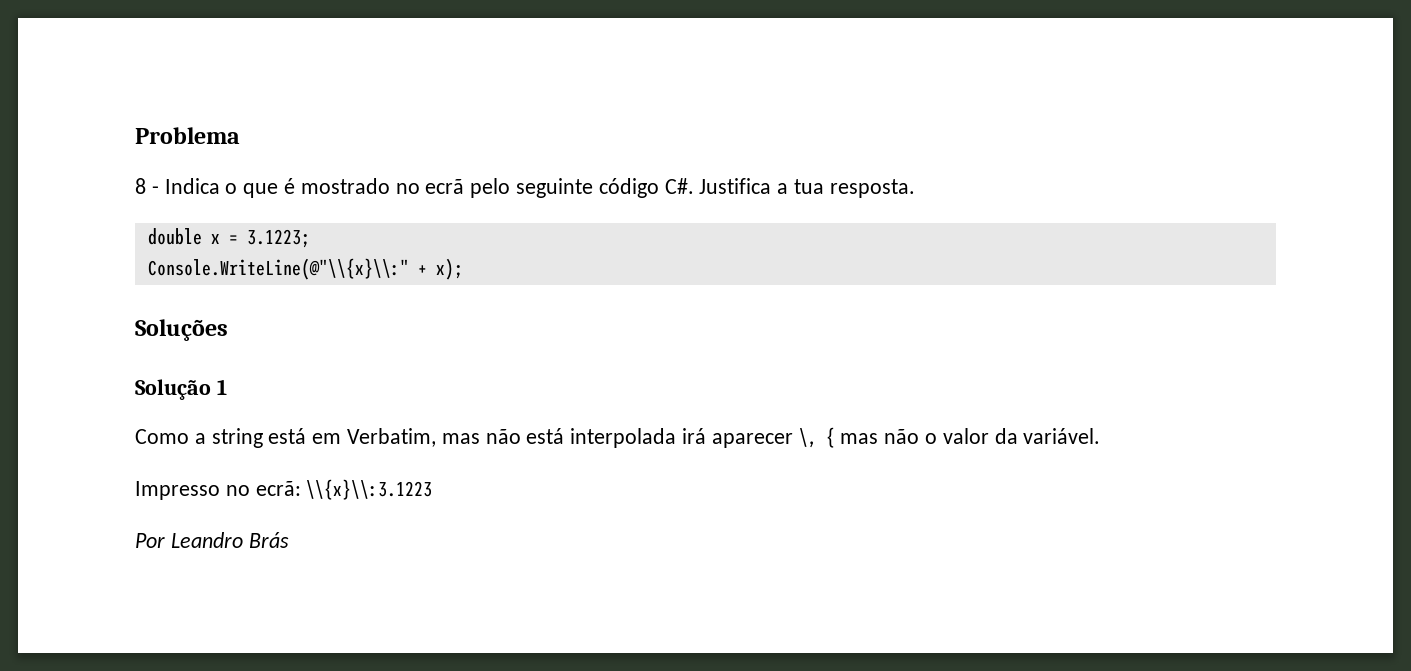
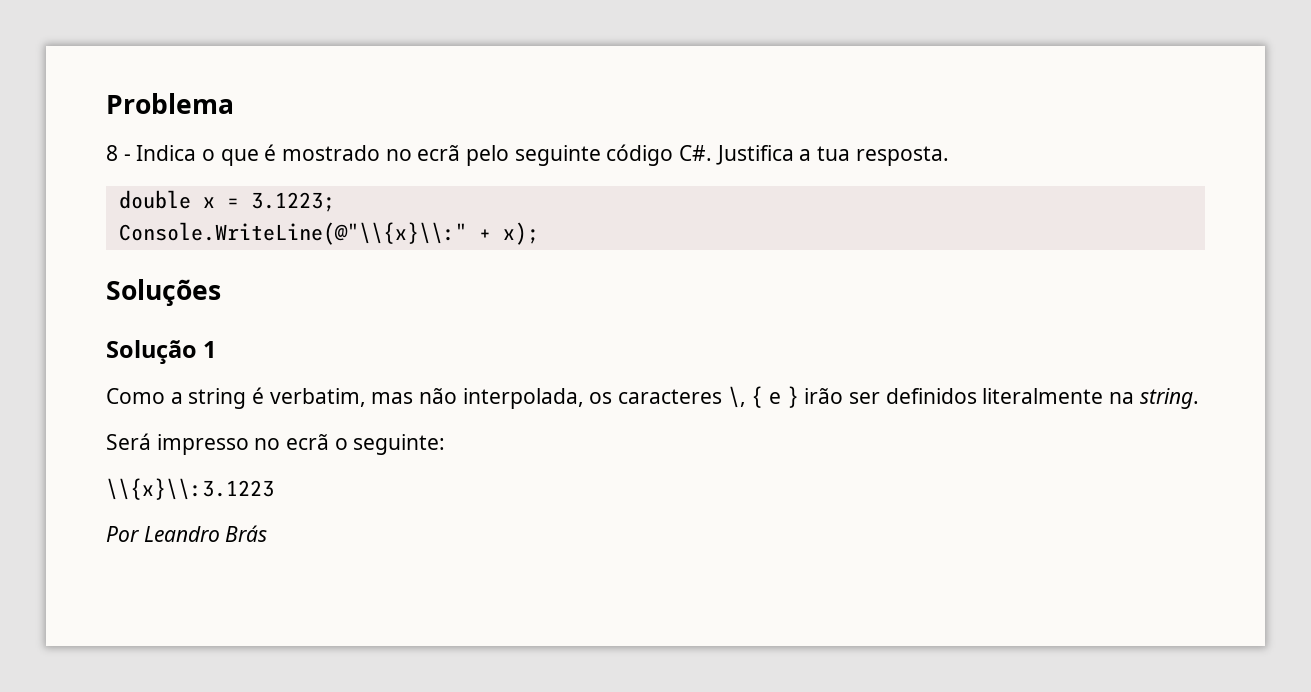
- Como a string está em Verbatim, mas não está interpolada irá aparecer \, { mas não o valor da variável.
- Impresso no ecrã: \\{x}\\:3.1223
+ Como a string é verbatim, mas não interpolada, os caracteres \, { e } irão ser definidos literalmente na string.
+ Será impresso no ecrã o seguinte:
+ \\{x}\\:3.1223

